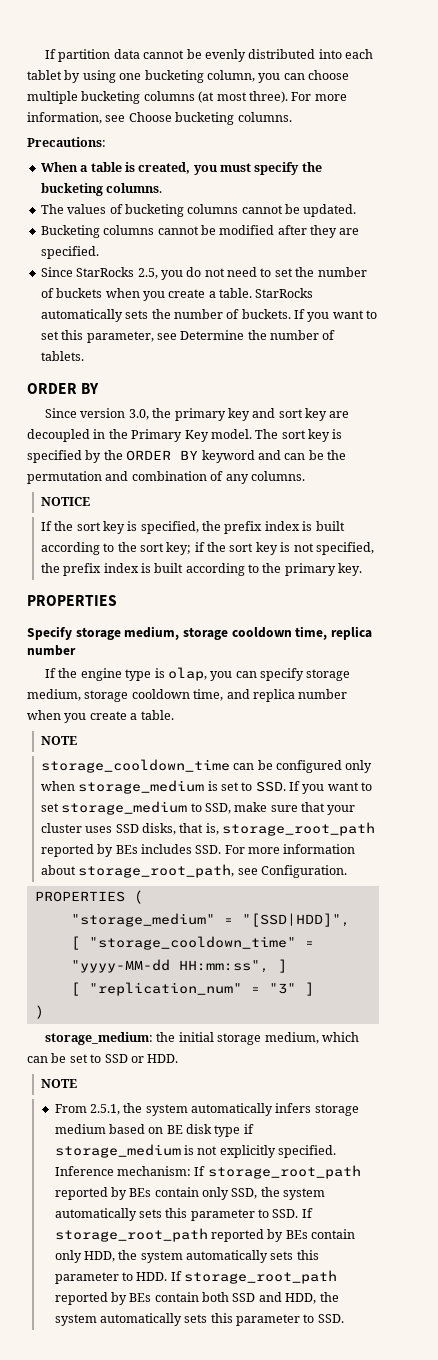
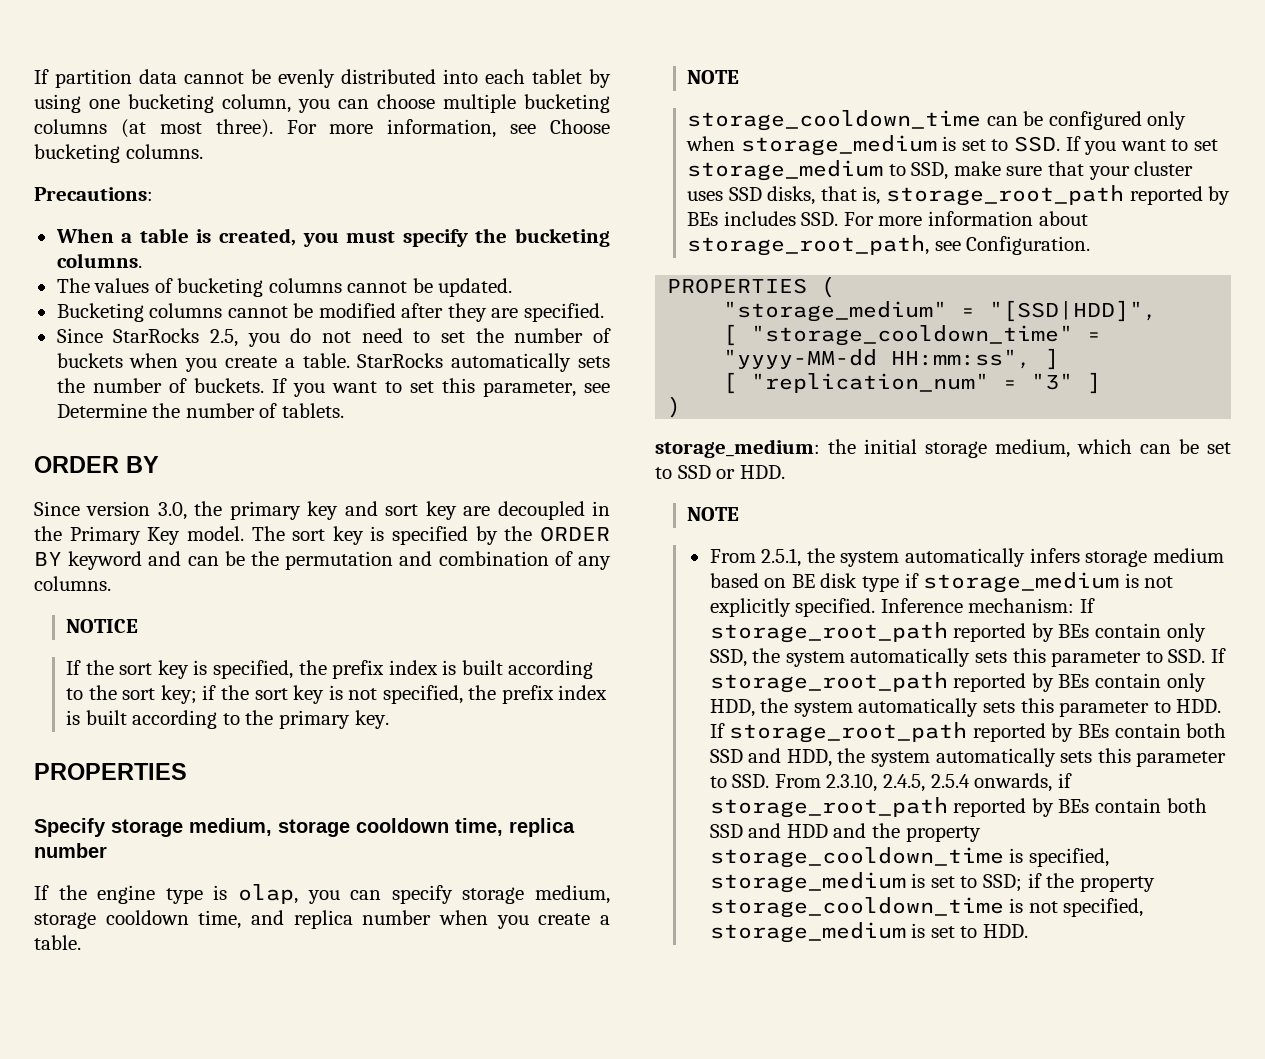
- Inference mechanism: If storage_root_path reported by BEs contain only SSD, the system automatically sets this parameter to SSD. If storage_root_path reported by BEs contain only HDD, the system automatically sets this parameter to HDD. If storage_root_path reported by BEs contain both SSD and HDD, the system automatically sets this parameter to SSD.
+ Inference mechanism: If storage_root_path reported by BEs contain only SSD, the system automatically sets this parameter to SSD. If storage_root_path reported by BEs contain only HDD, the system automatically sets this parameter to HDD. If storage_root_path reported by BEs contain both SSD and HDD, the system automatically sets this parameter to SSD. From 2.3.10, 2.4.5, 2.5.4 onwards, if storage_root_path reported by BEs contain both SSD and HDD and the property storage_cooldown_time is specified, storage_medium is set to SSD; if the property storage_cooldown_time is not specified, storage_medium is set to HDD.

